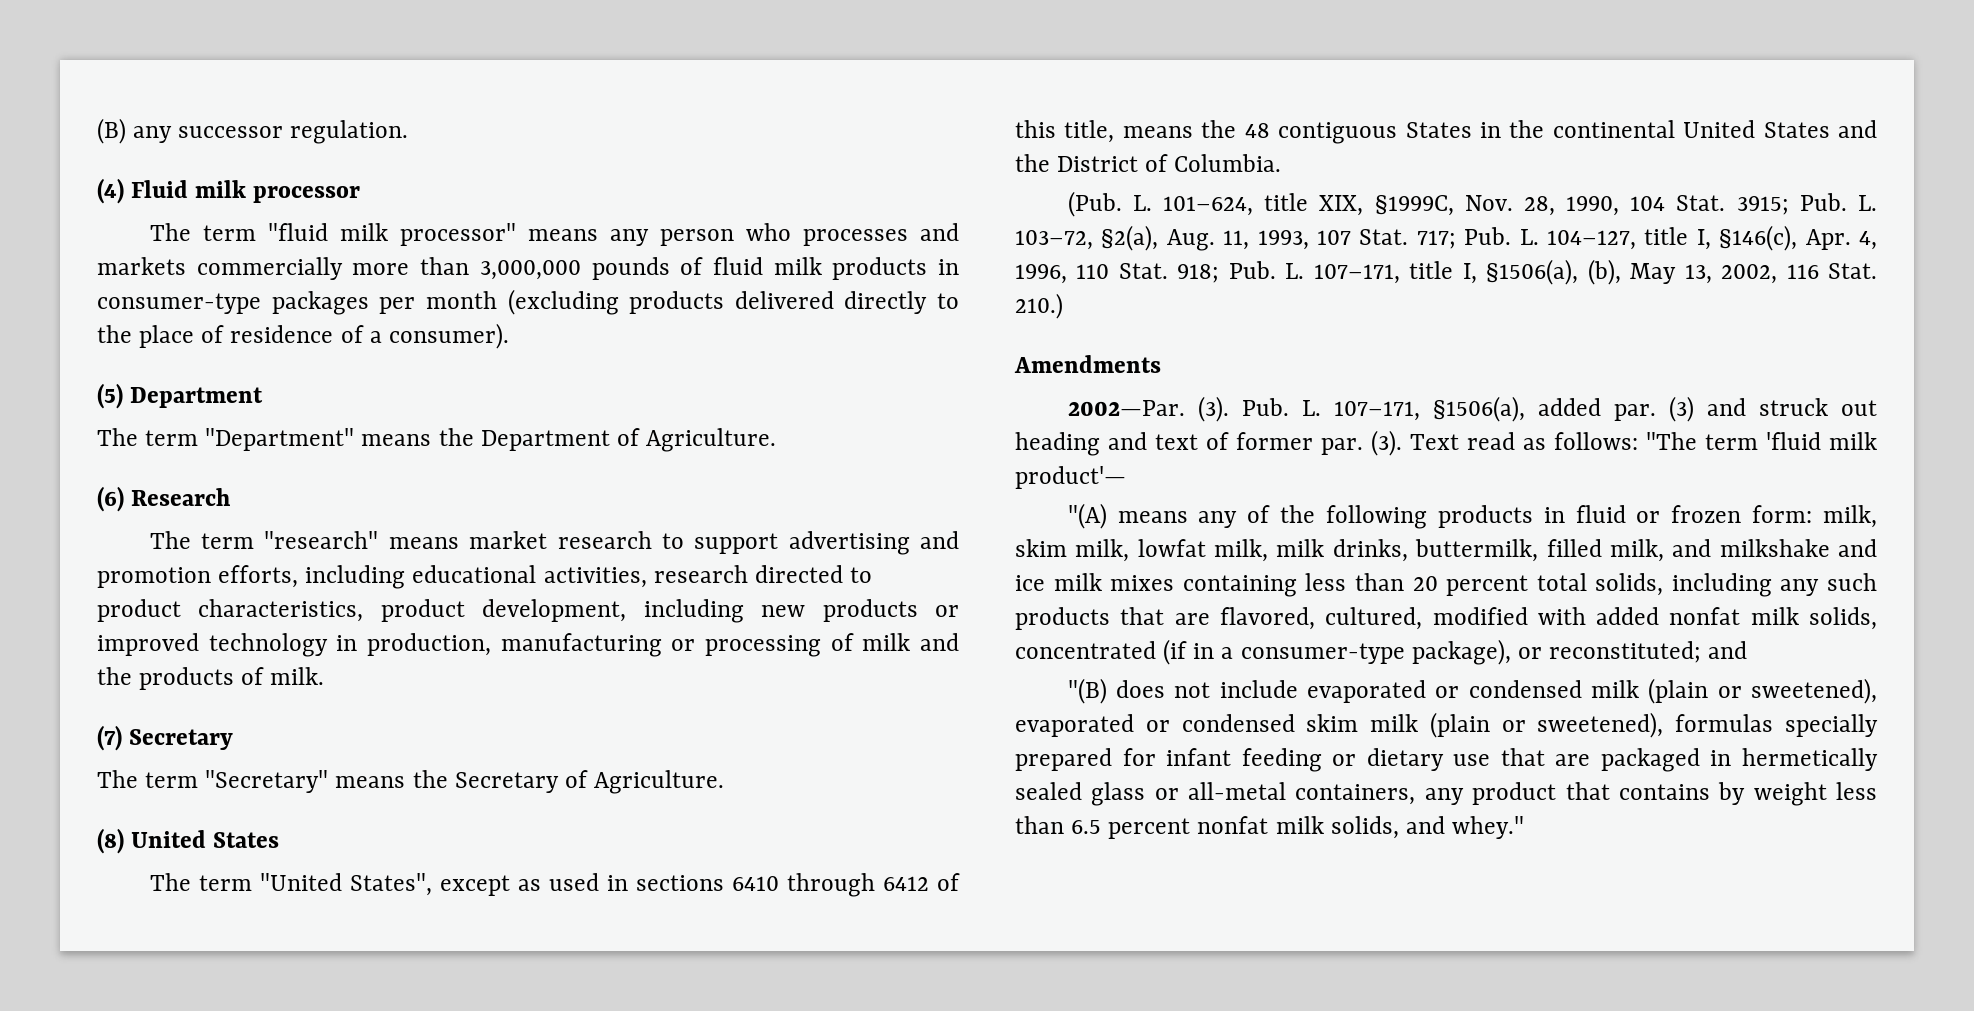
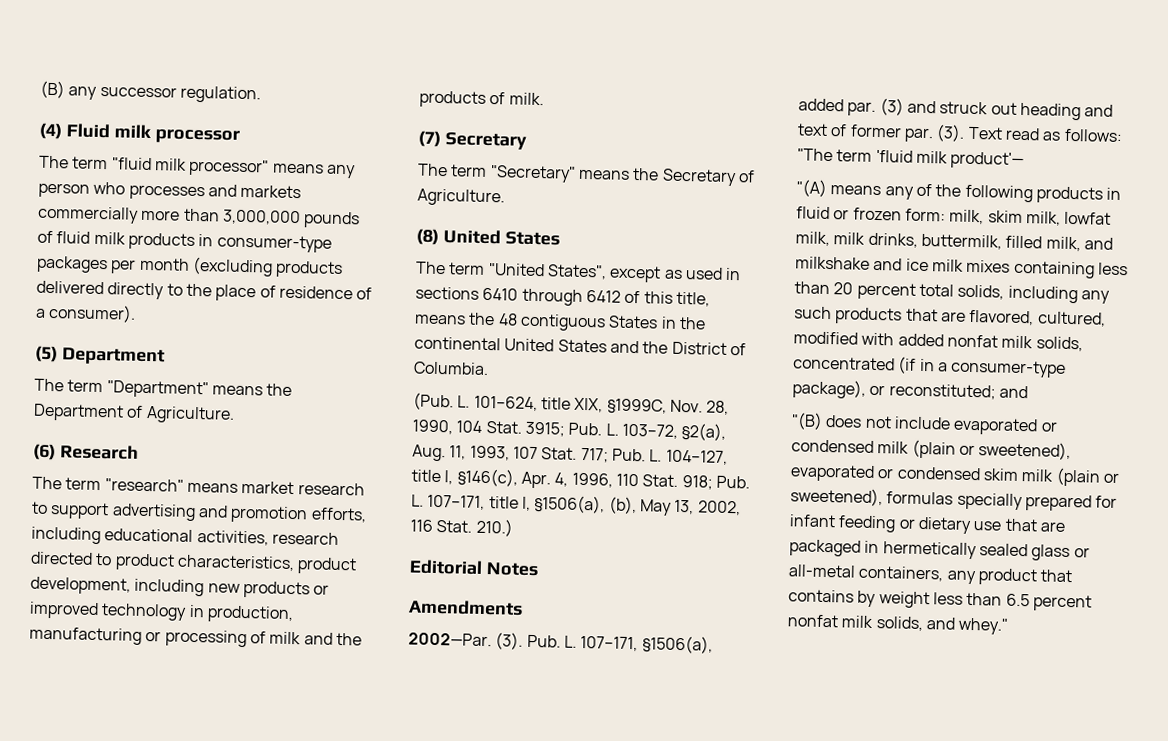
+ Editorial Notes

